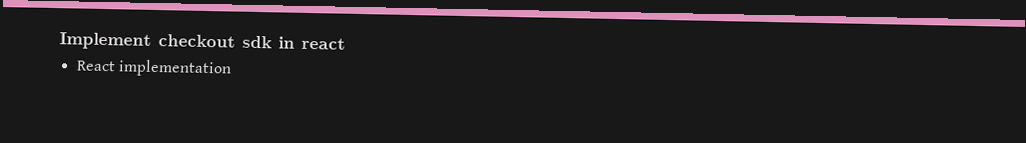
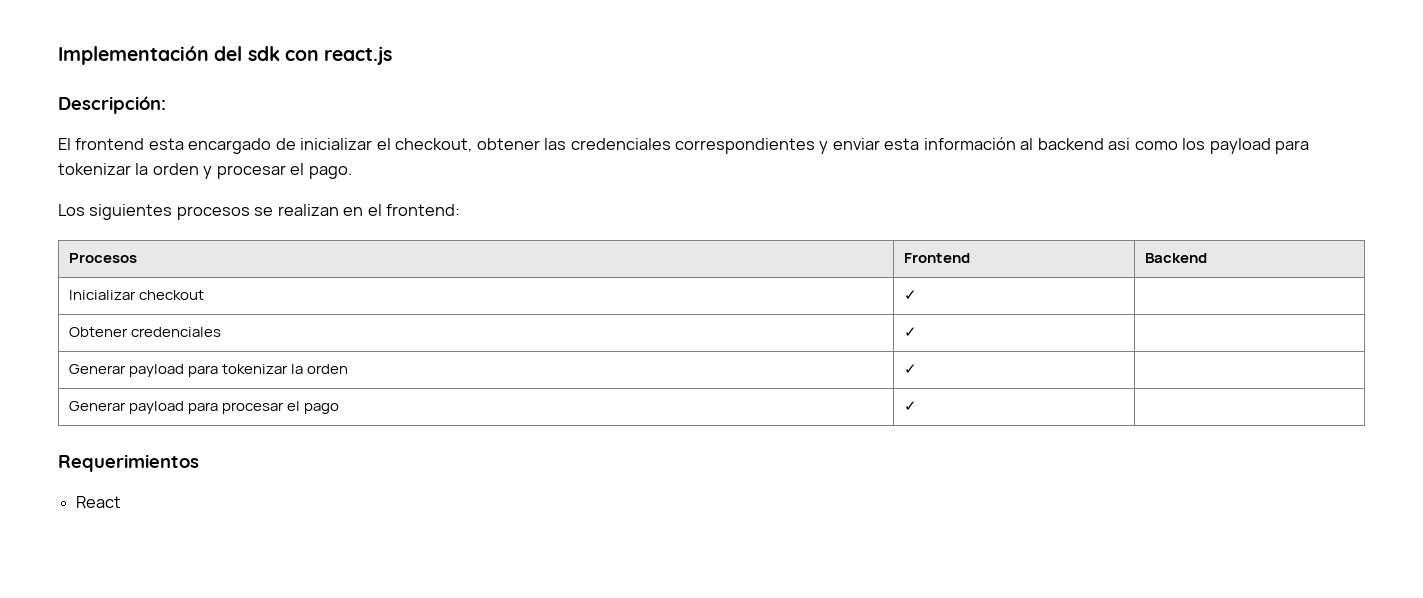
- Implement checkout sdk in react
+ Implementación del sdk con react.js
+ Descripción:
+ El frontend esta encargado de inicializar el checkout, obtener las credenciales correspondientes y enviar esta información al backend asi como los payload para tokenizar la orden y procesar el pago.
+ Los siguientes procesos se realizan en el frontend:
+ Procesos | Frontend | Backend
+ Inicializar checkout | ✓ |
+ Obtener credenciales | ✓ |
+ Generar payload para tokenizar la orden | ✓ |
+ Generar payload para procesar el pago | ✓ |
+ Requerimientos
- React implementation
+ React

